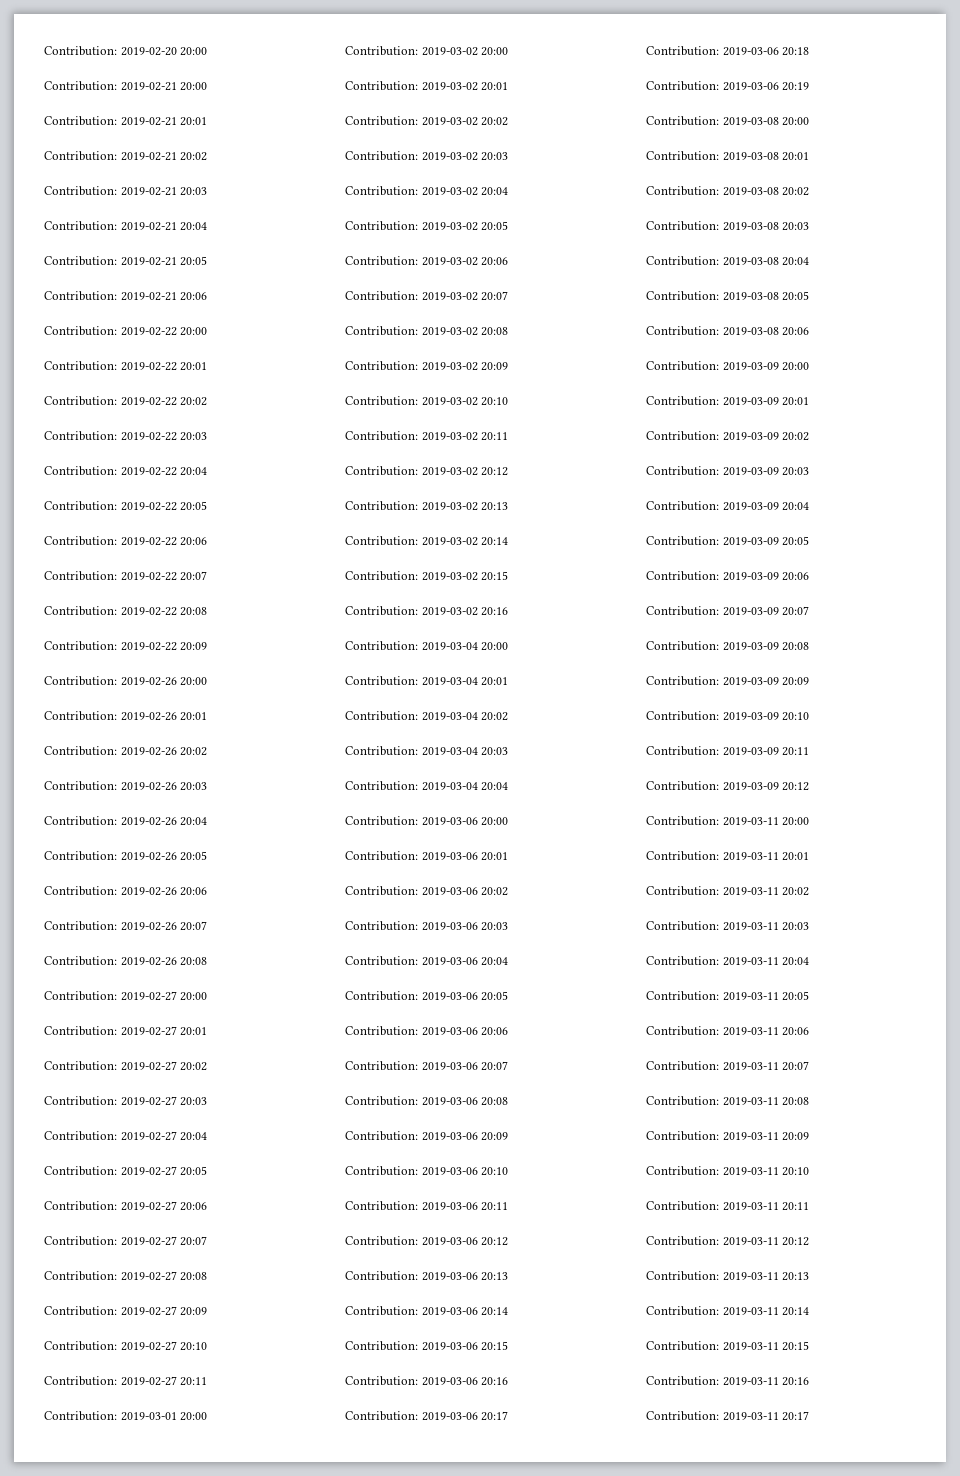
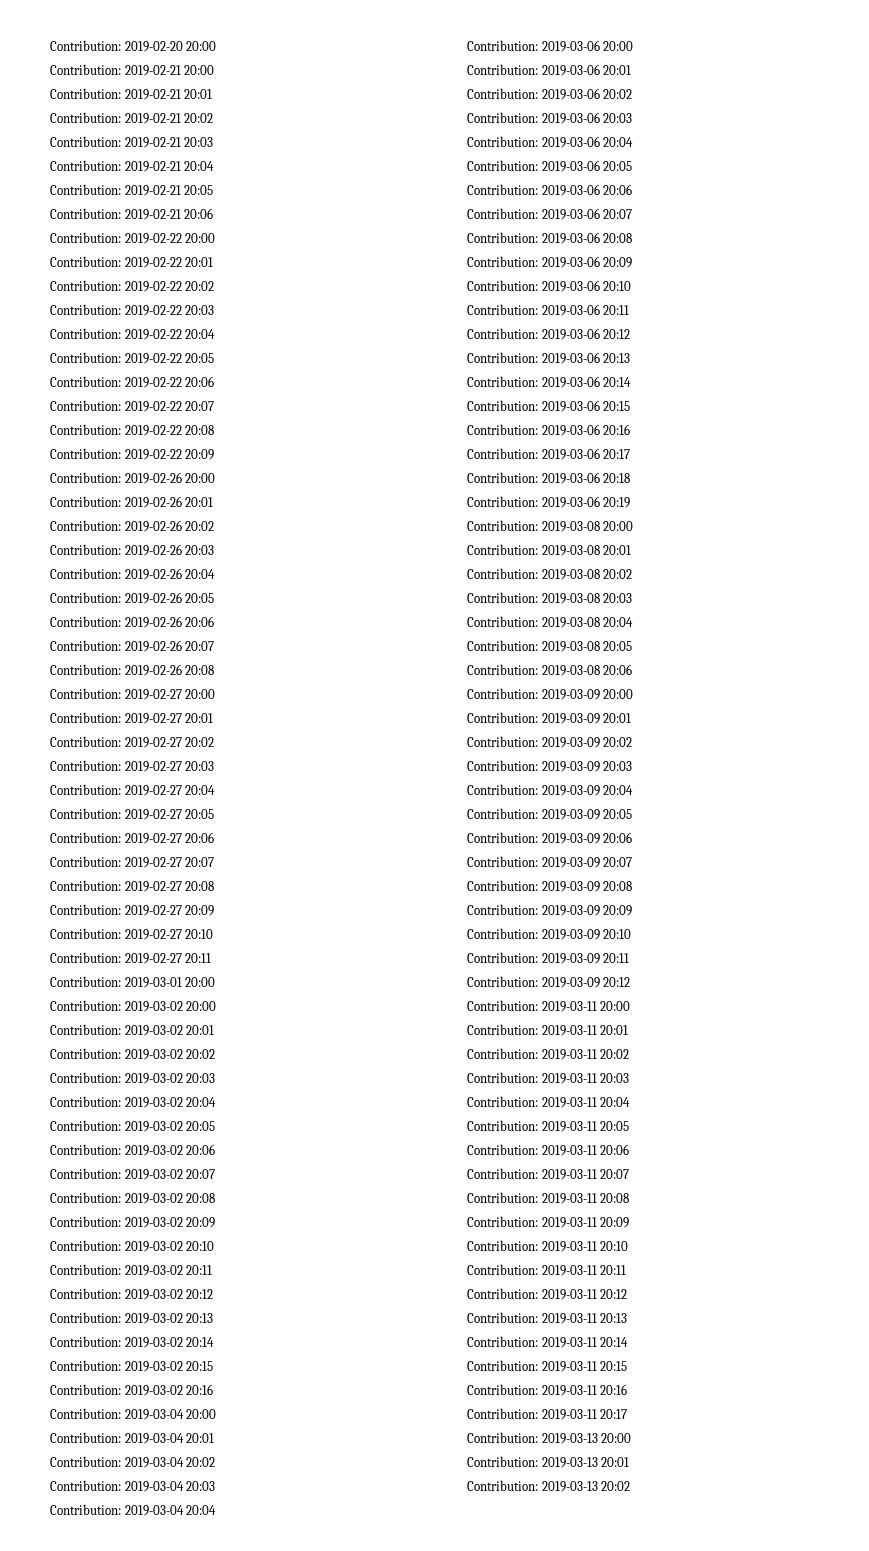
+ Contribution: 2019-03-13 20:00
+ Contribution: 2019-03-13 20:01
+ Contribution: 2019-03-13 20:02

